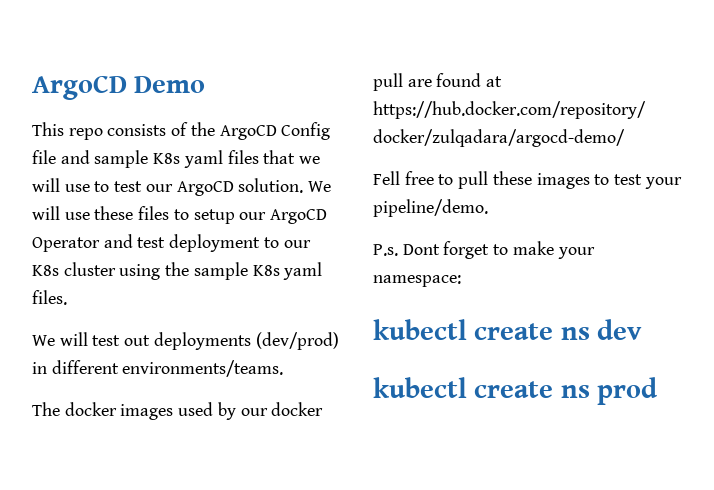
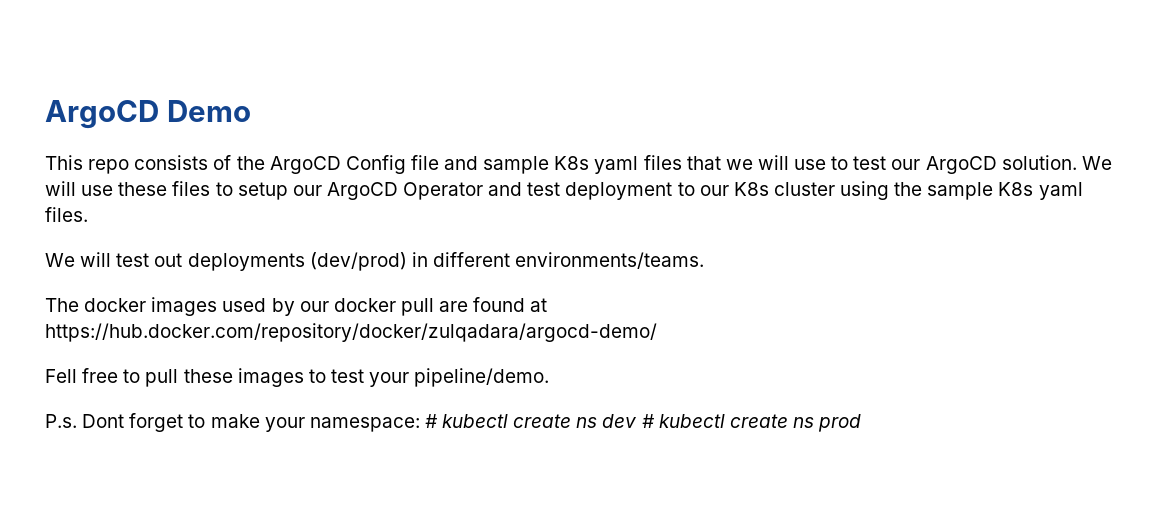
- P.s. Dont forget to make your namespace:
- kubectl create ns dev
- kubectl create ns prod
+ P.s. Dont forget to make your namespace: # kubectl create ns dev # kubectl create ns prod

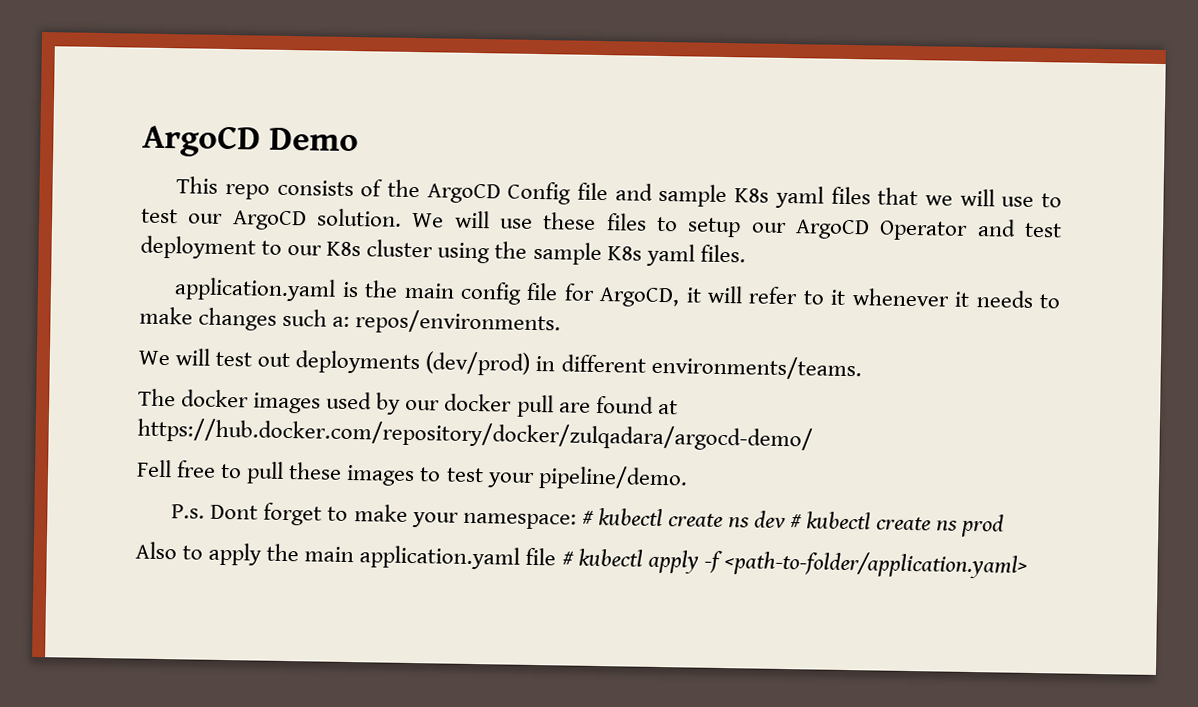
+ application.yaml is the main config file for ArgoCD, it will refer to it whenever it needs to make changes such a: repos/environments.
+ Also to apply the main application.yaml file # kubectl apply -f <path-to-folder/application.yaml>

